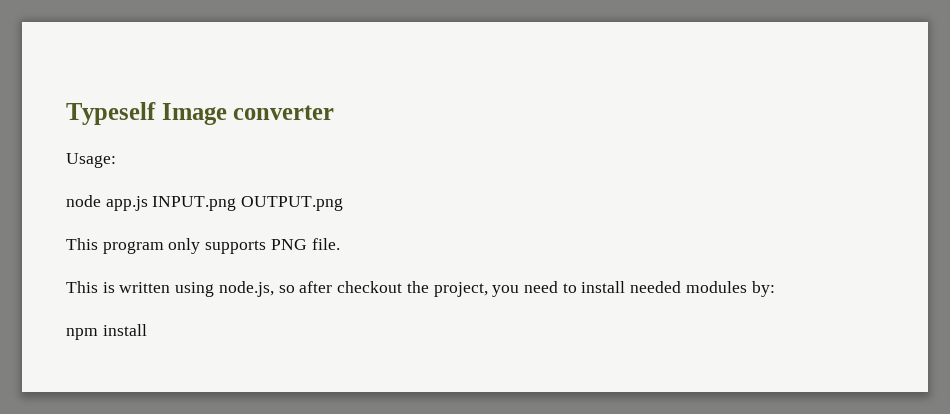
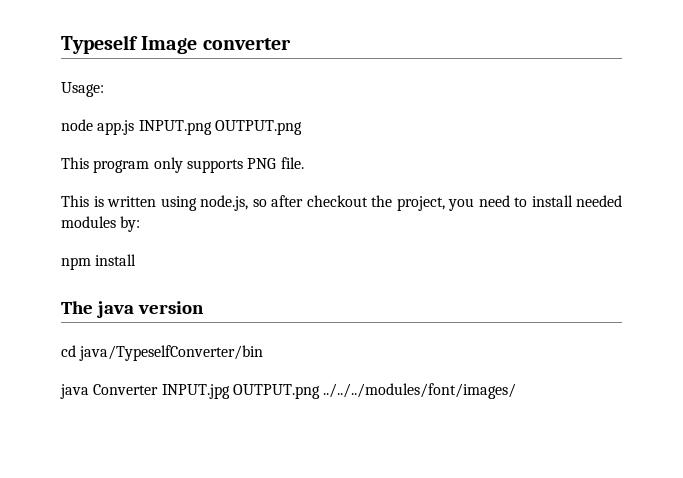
+ The java version
+ cd java/TypeselfConverter/bin
+ java Converter INPUT.jpg OUTPUT.png ../../../modules/font/images/

